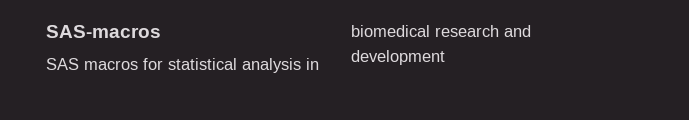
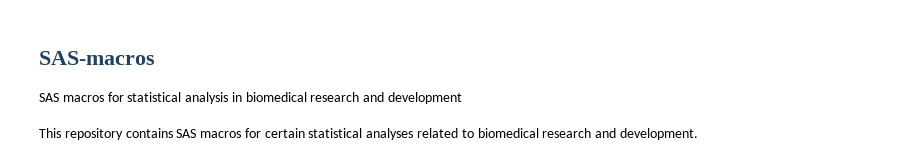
+ This repository contains SAS macros for certain statistical analyses related to biomedical research and development.

